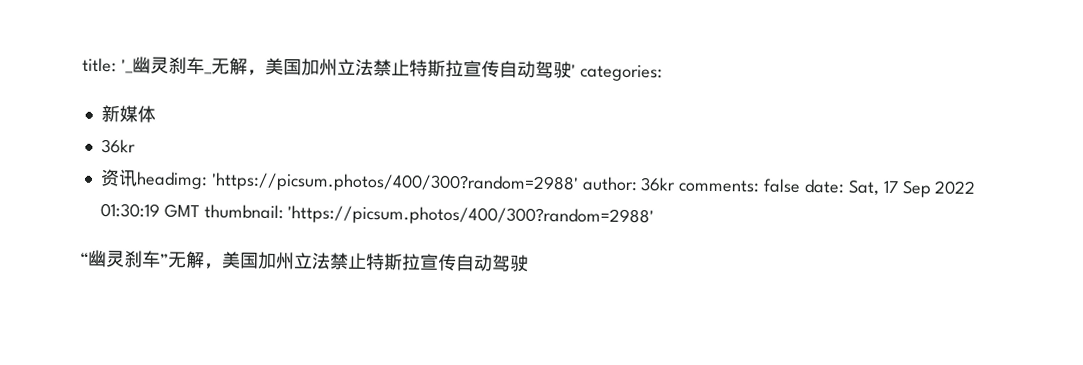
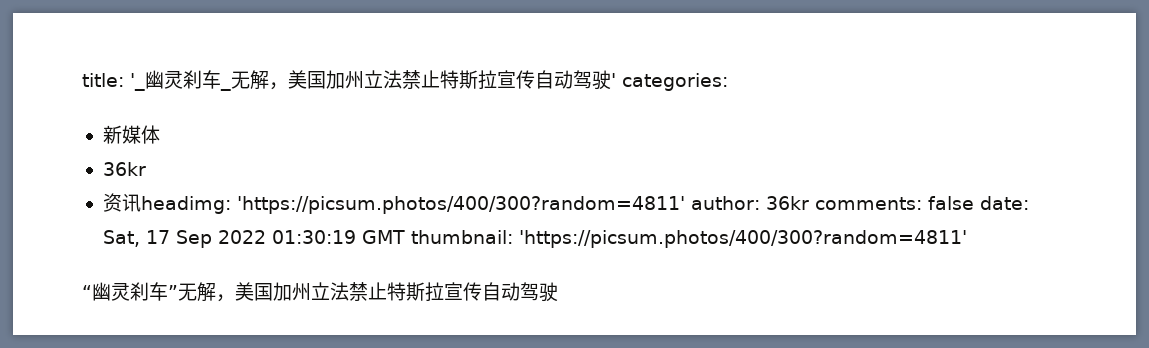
- 资讯headimg: 'https://picsum.photos/400/300?random=2988' author: 36kr comments: false date: Sat, 17 Sep 2022 01:30:19 GMT thumbnail: 'https://picsum.photos/400/300?random=2988'
+ 资讯headimg: 'https://picsum.photos/400/300?random=4811' author: 36kr comments: false date: Sat, 17 Sep 2022 01:30:19 GMT thumbnail: 'https://picsum.photos/400/300?random=4811'

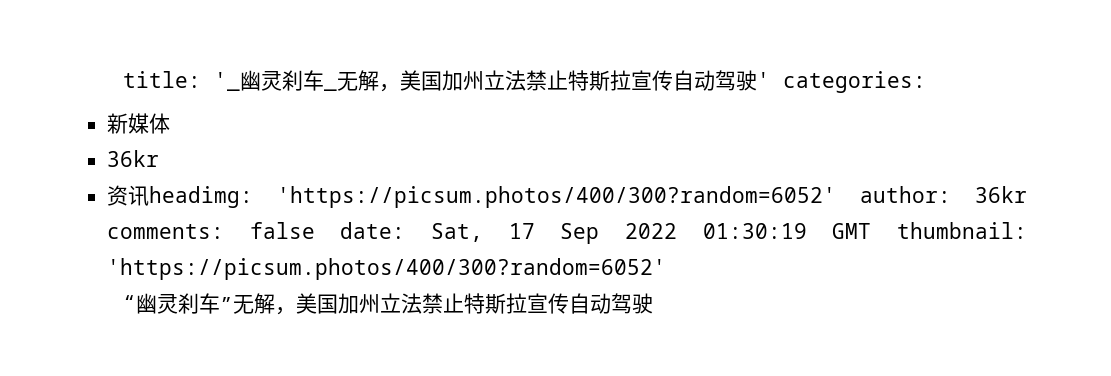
- 资讯headimg: 'https://picsum.photos/400/300?random=4811' author: 36kr comments: false date: Sat, 17 Sep 2022 01:30:19 GMT thumbnail: 'https://picsum.photos/400/300?random=4811'
+ 资讯headimg: 'https://picsum.photos/400/300?random=6052' author: 36kr comments: false date: Sat, 17 Sep 2022 01:30:19 GMT thumbnail: 'https://picsum.photos/400/300?random=6052'

